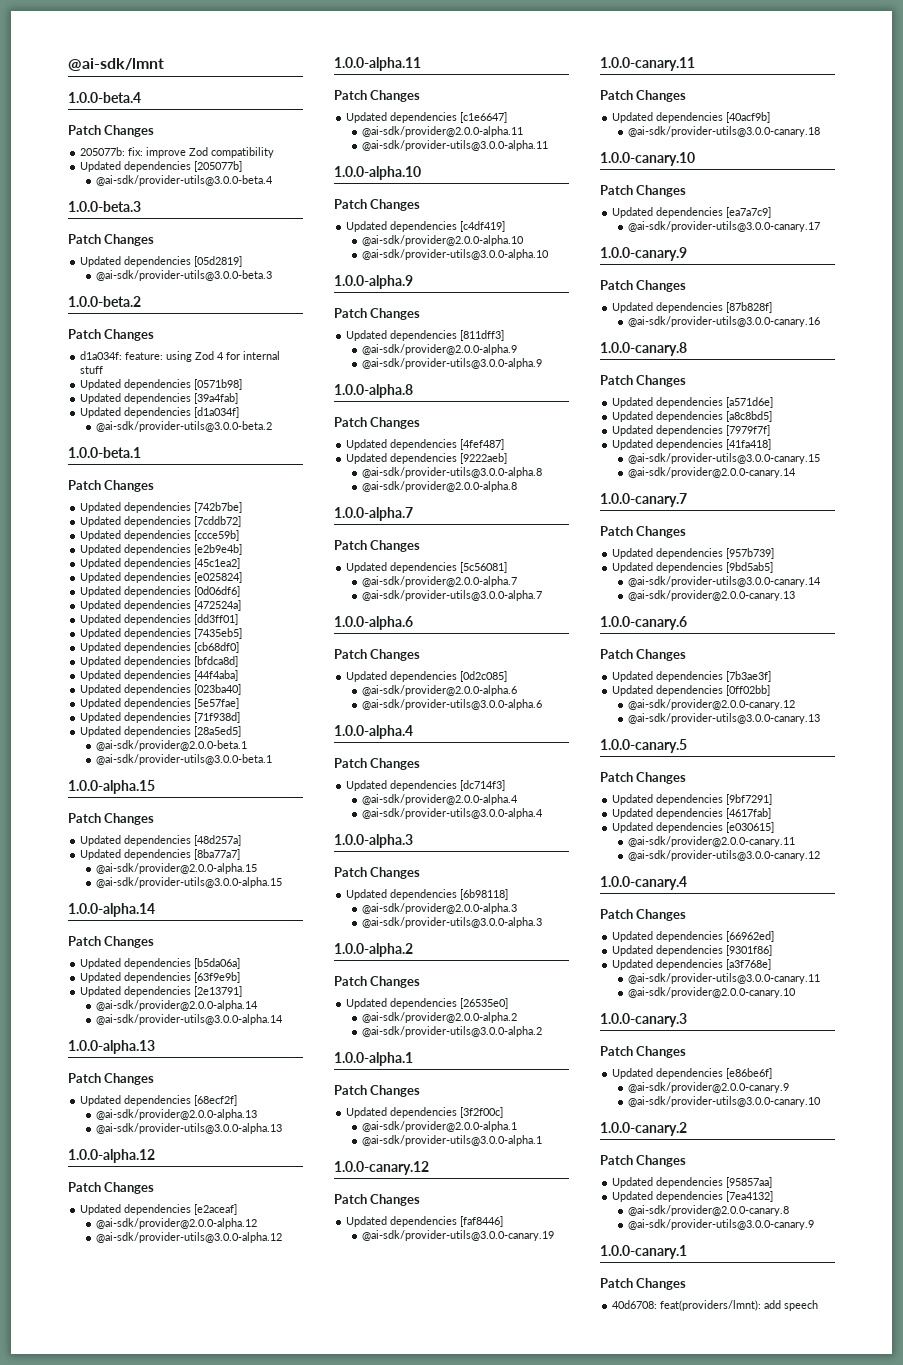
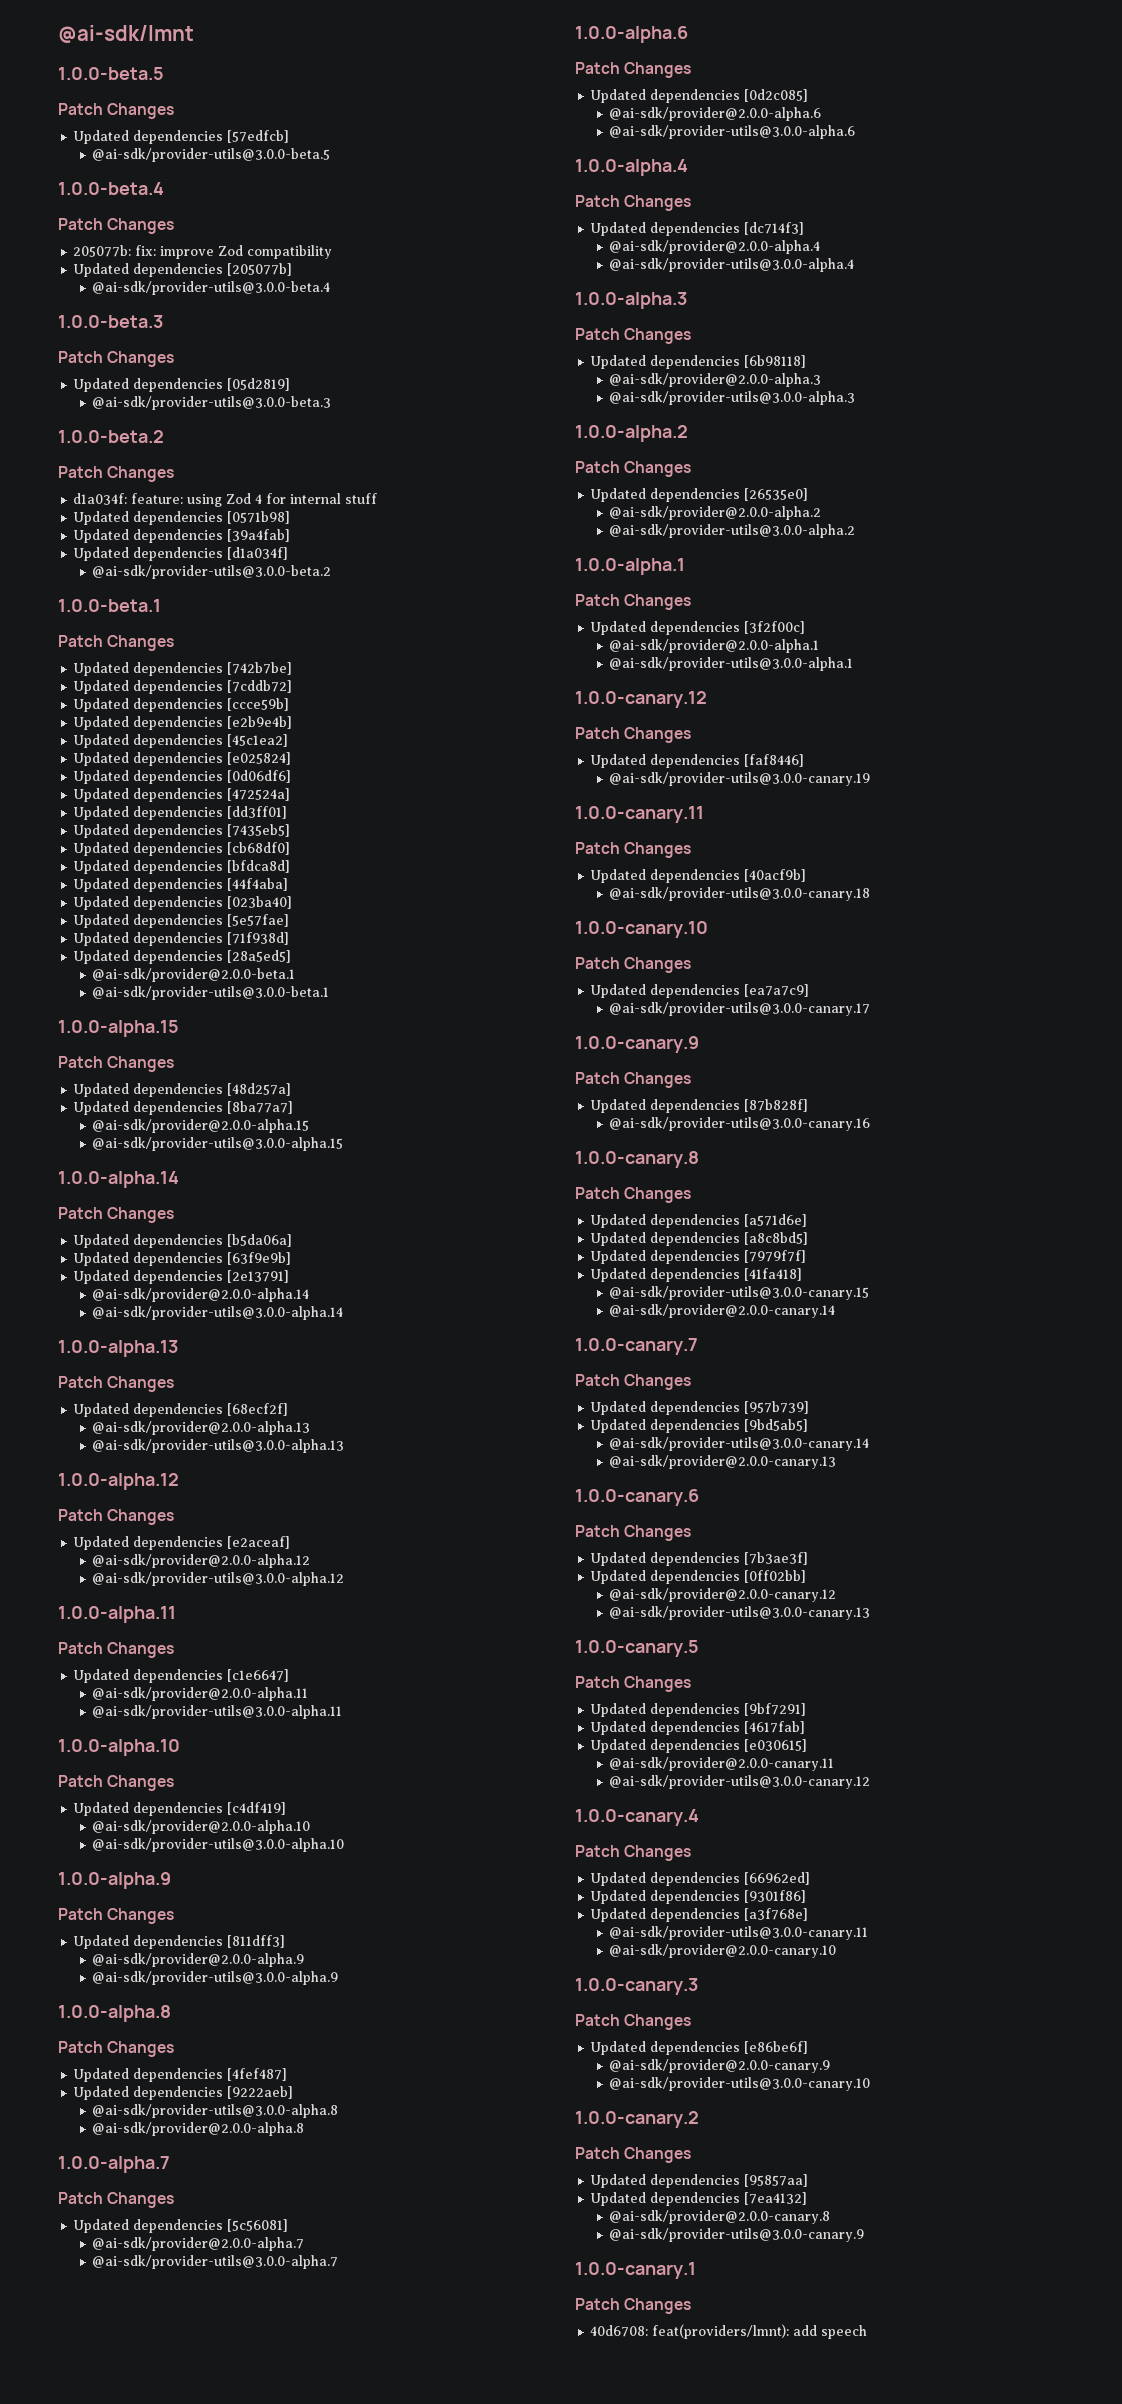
+ 1.0.0-beta.5
+ Patch Changes
+ Updated dependencies [57edfcb]
+ @ai-sdk/provider-utils@3.0.0-beta.5

